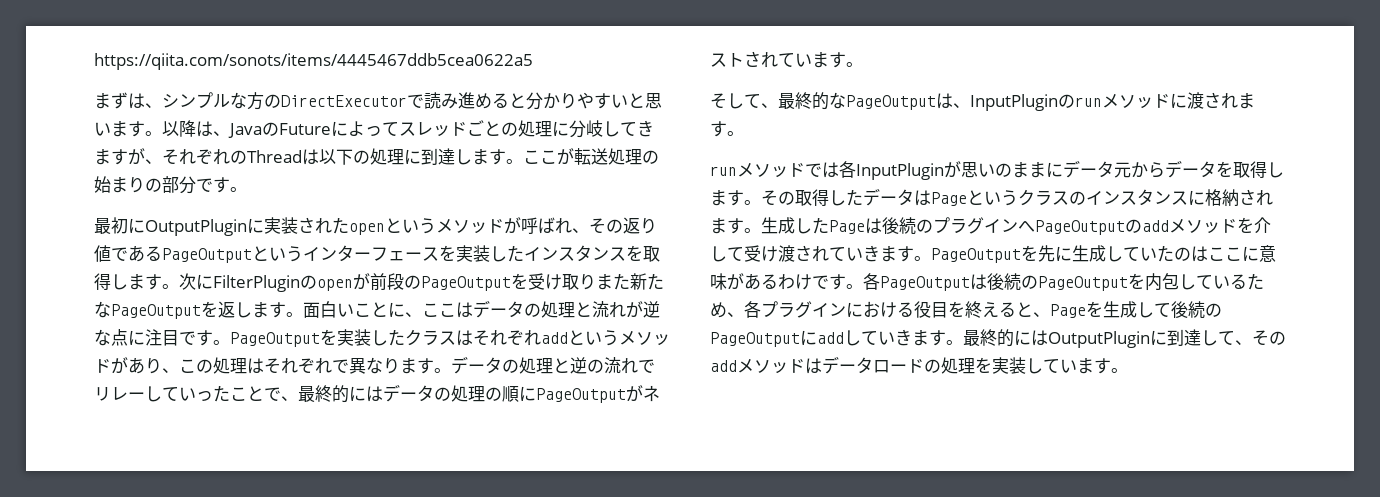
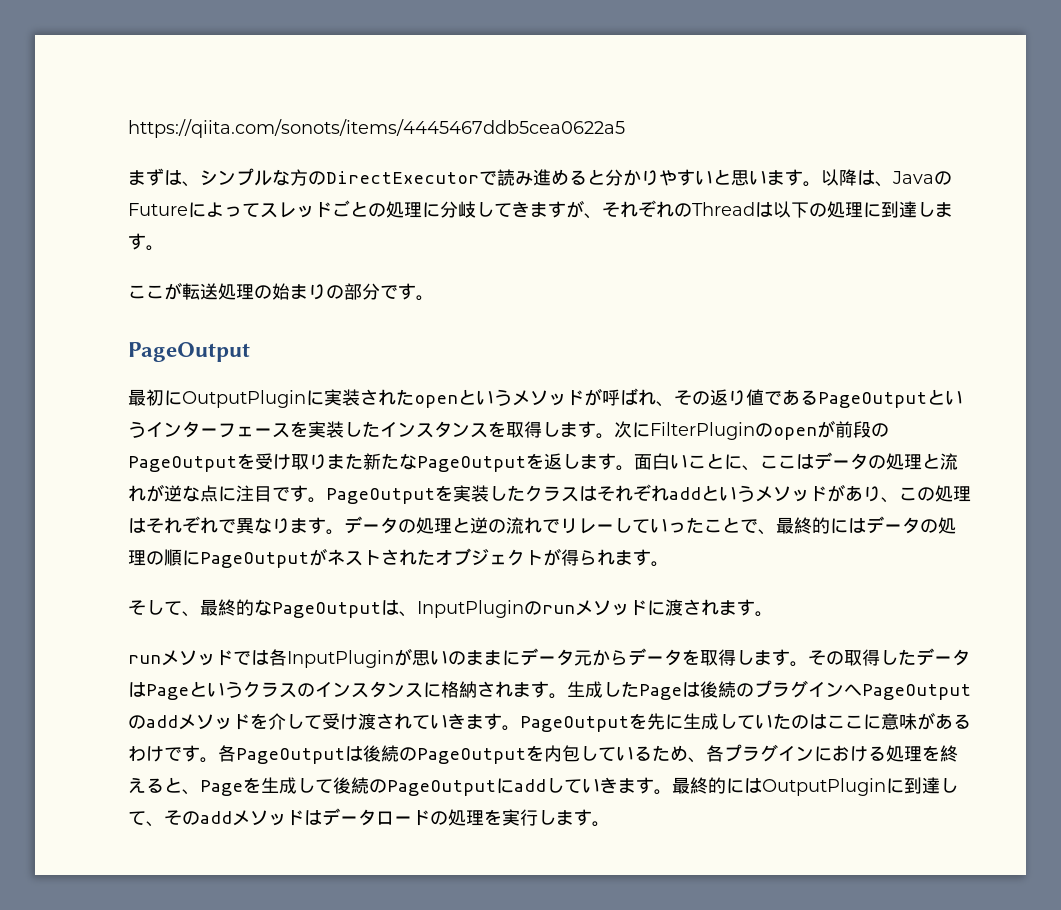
- 以降は、JavaのFutureによってスレッドごとの処理に分岐してきますが、それぞれのThreadは以下の処理に到達します。ここが転送処理の始まりの部分です。
+ 以降は、JavaのFutureによってスレッドごとの処理に分岐してきますが、それぞれのThreadは以下の処理に到達します。
+ ここが転送処理の始まりの部分です。
+ PageOutput
- データの処理と逆の流れでリレーしていったことで、最終的にはデータの処理の順にPageOutputがネストされています。
+ データの処理と逆の流れでリレーしていったことで、最終的にはデータの処理の順にPageOutputがネストされたオブジェクトが得られます。
- 各PageOutputは後続のPageOutputを内包しているため、各プラグインにおける役目を終えると、Pageを生成して後続のPageOutputにaddしていきます。
+ 各PageOutputは後続のPageOutputを内包しているため、各プラグインにおける処理を終えると、Pageを生成して後続のPageOutputにaddしていきます。
- 最終的にはOutputPluginに到達して、そのaddメソッドはデータロードの処理を実装しています。
+ 最終的にはOutputPluginに到達して、そのaddメソッドはデータロードの処理を実行します。

